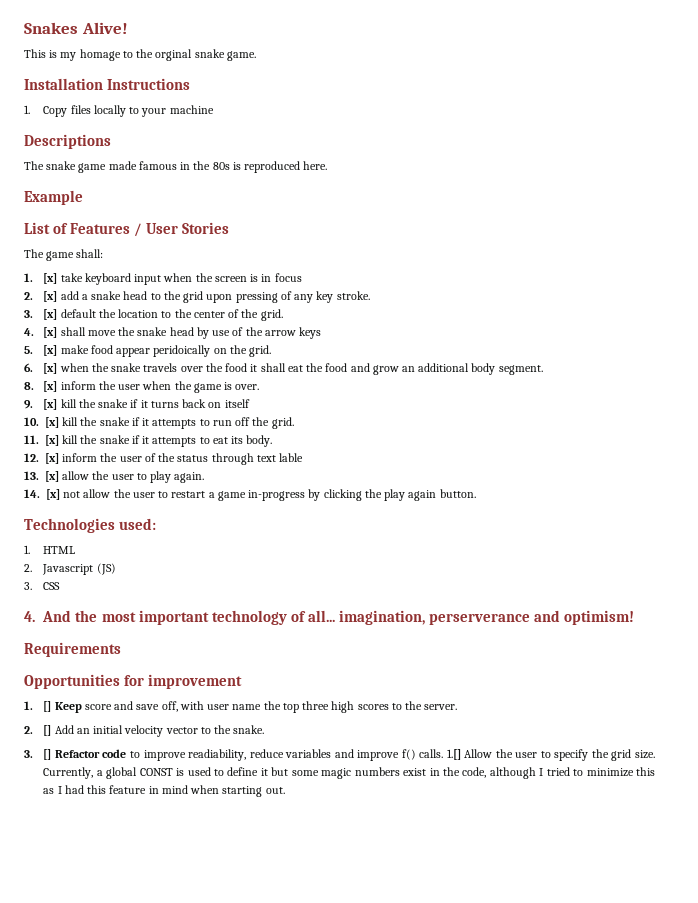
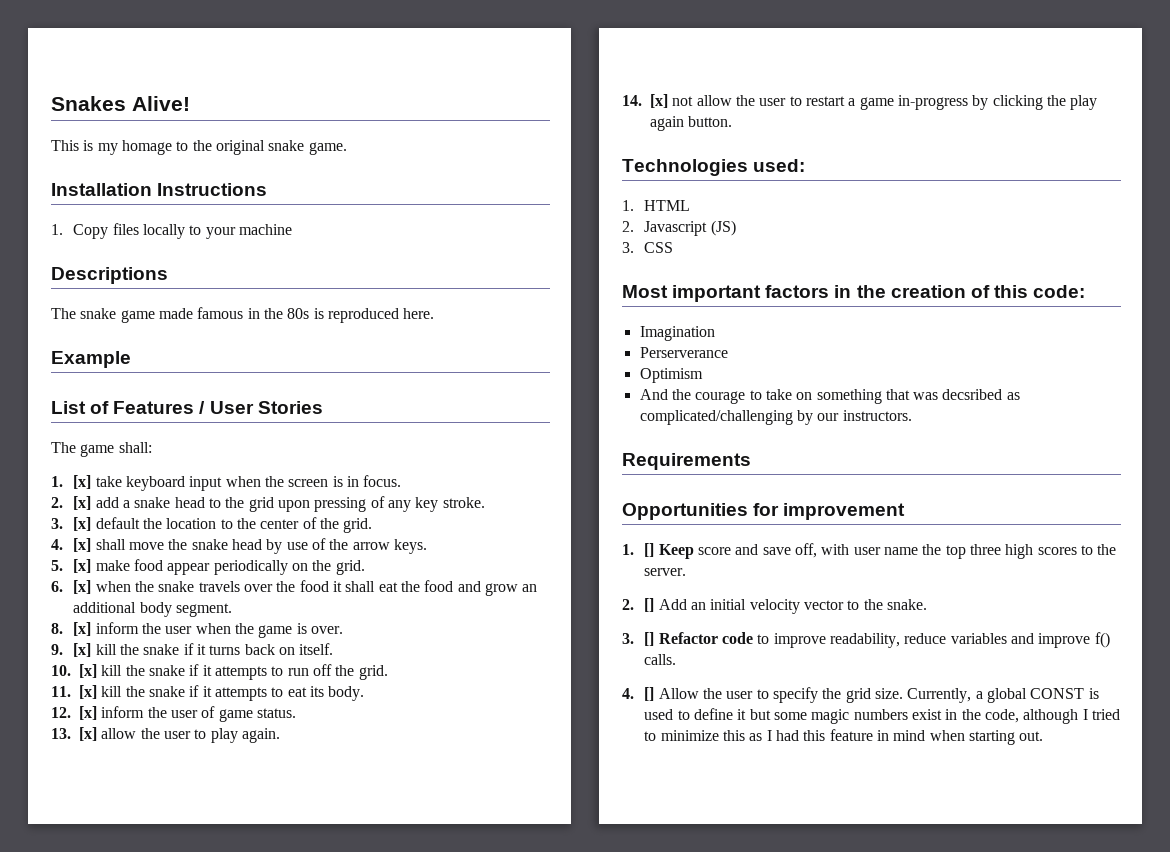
- This is my homage to the orginal snake game.
+ This is my homage to the original snake game.
- 1. [x] take keyboard input when the screen is in focus
+ 1. [x] take keyboard input when the screen is in focus.
- 4. [x] shall move the snake head by use of the arrow keys
+ 4. [x] shall move the snake head by use of the arrow keys.
- 5. [x] make food appear peridoically on the grid.
+ 5. [x] make food appear periodically on the grid.
- 9. [x] kill the snake if it turns back on itself
+ 9. [x] kill the snake if it turns back on itself.
- 12. [x] inform the user of the status through text lable
+ 12. [x] inform the user of game status.
- 4. And the most important technology of all... imagination, perserverance and optimism!
+ Most important factors in the creation of this code:
+ Imagination
+ Perserverance
+ Optimism
+ And the courage to take on something that was decsribed as complicated/challenging by our instructors.
- 3. [] Refactor code to improve readiability, reduce variables and improve f() calls. 1.[] Allow the user to specify the grid size.
+ 3. [] Refactor code to improve readability, reduce variables and improve f() calls.
+ 4. [] Allow the user to specify the grid size.

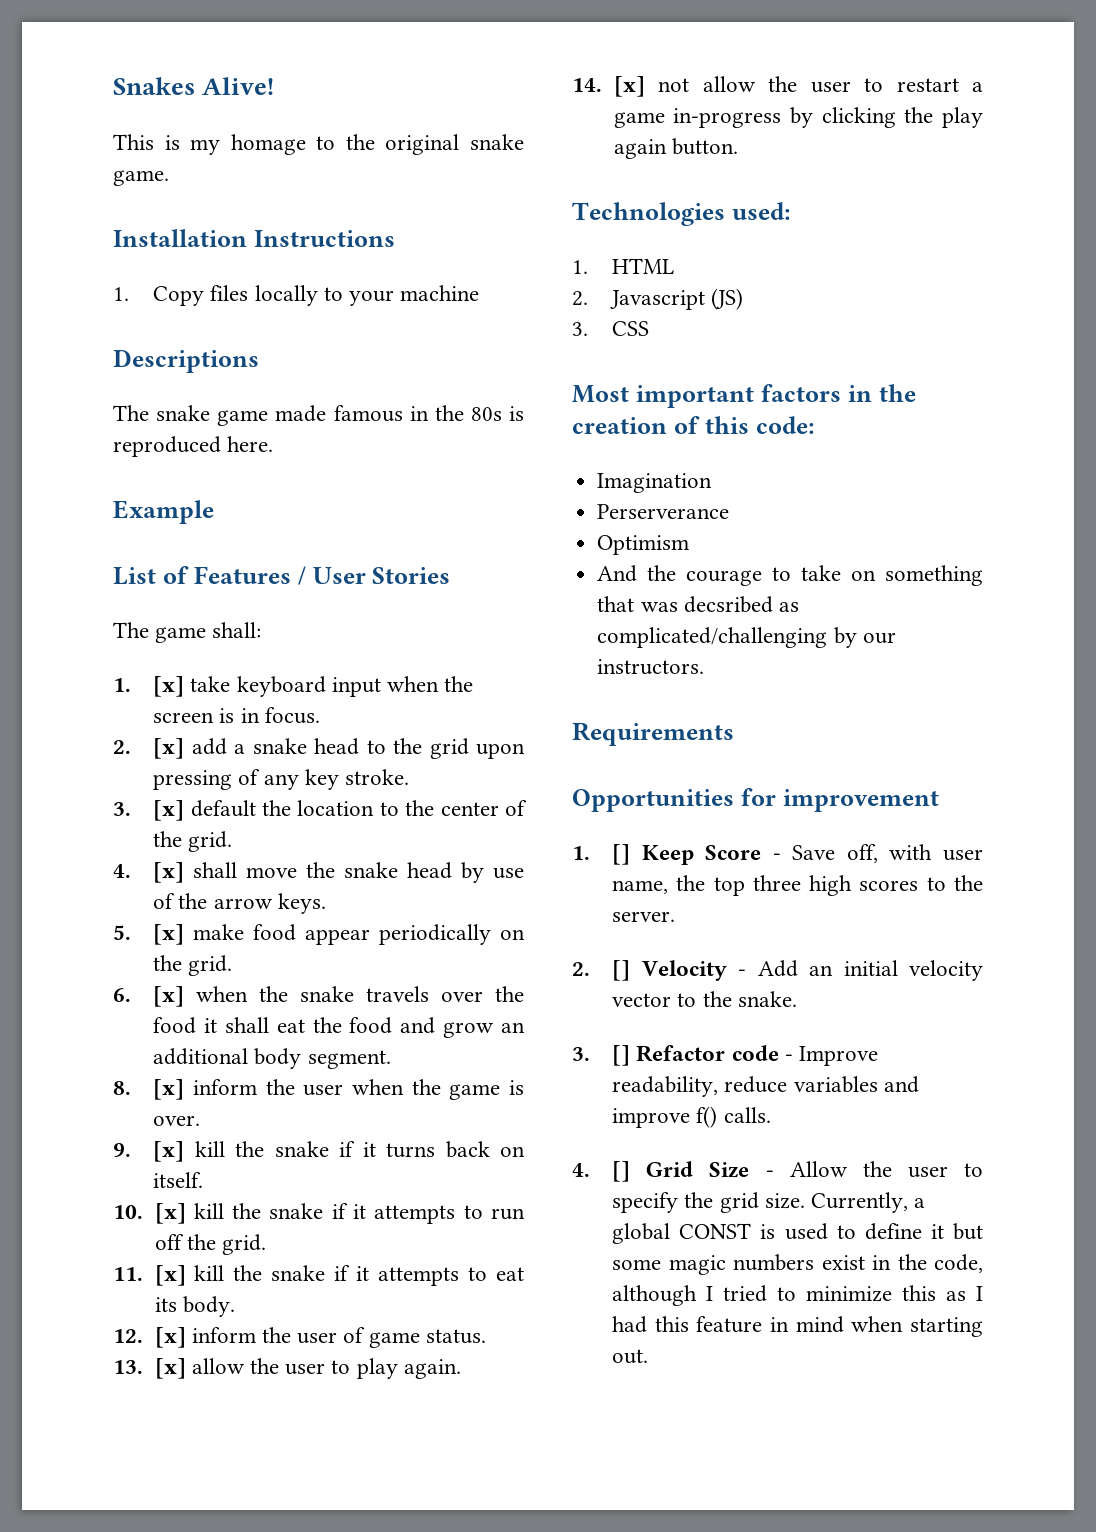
- 1. [] Keep score and save off, with user name the top three high scores to the server.
+ 1. [] Keep Score - Save off, with user name, the top three high scores to the server.
- 2. [] Add an initial velocity vector to the snake.
+ 2. [] Velocity - Add an initial velocity vector to the snake.
- 3. [] Refactor code to improve readability, reduce variables and improve f() calls.
+ 3. [] Refactor code - Improve readability, reduce variables and improve f() calls.
- 4. [] Allow the user to specify the grid size.
+ 4. [] Grid Size - Allow the user to specify the grid size.

